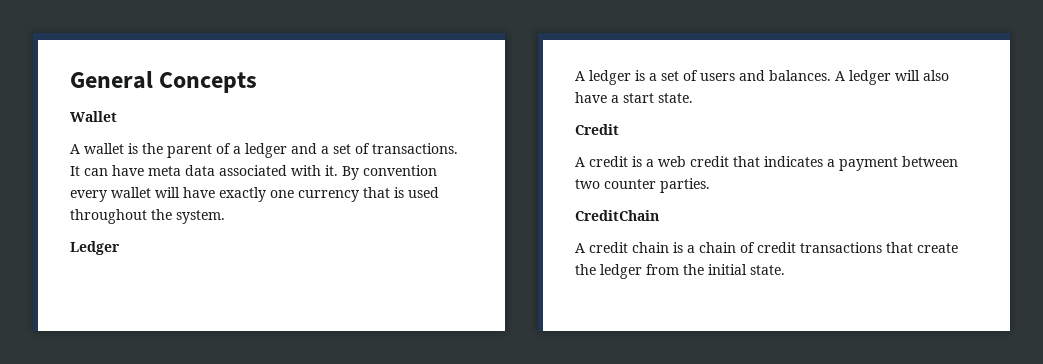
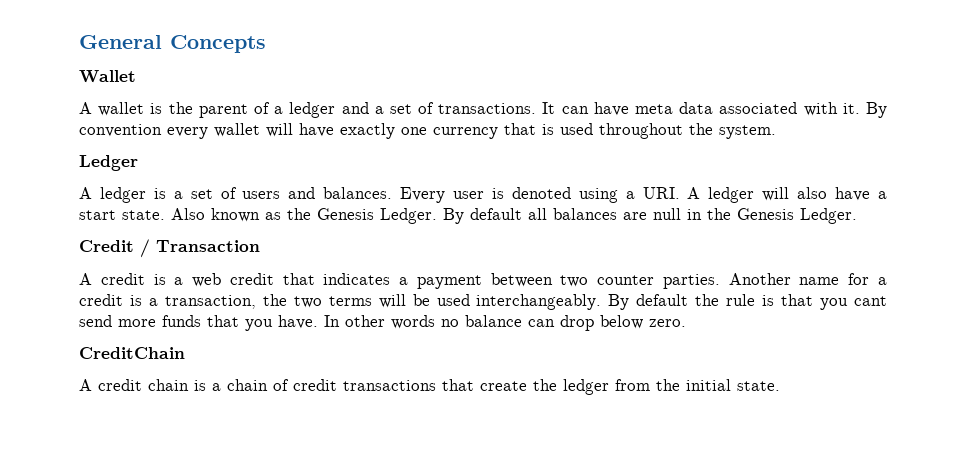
- A ledger will also have a start state.
+ Every user is denoted using a URI. A ledger will also have a start state. Also known as the Genesis Ledger. By default all balances are null in the Genesis Ledger.
- Credit
+ Credit / Transaction
+ Another name for a credit is a transaction, the two terms will be used interchangeably. By default the rule is that you cant send more funds that you have. In other words no balance can drop below zero.

